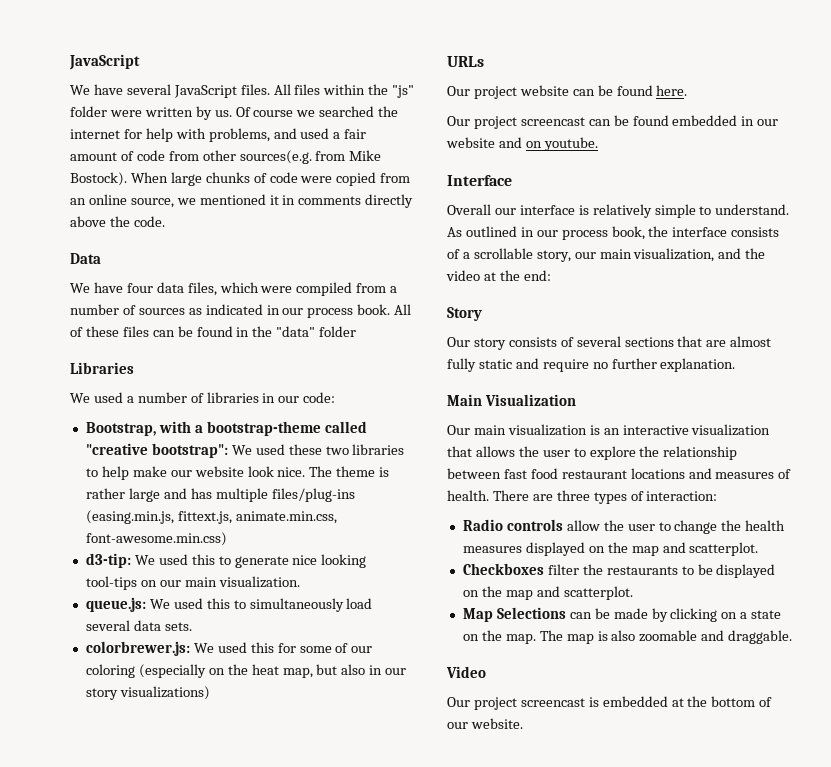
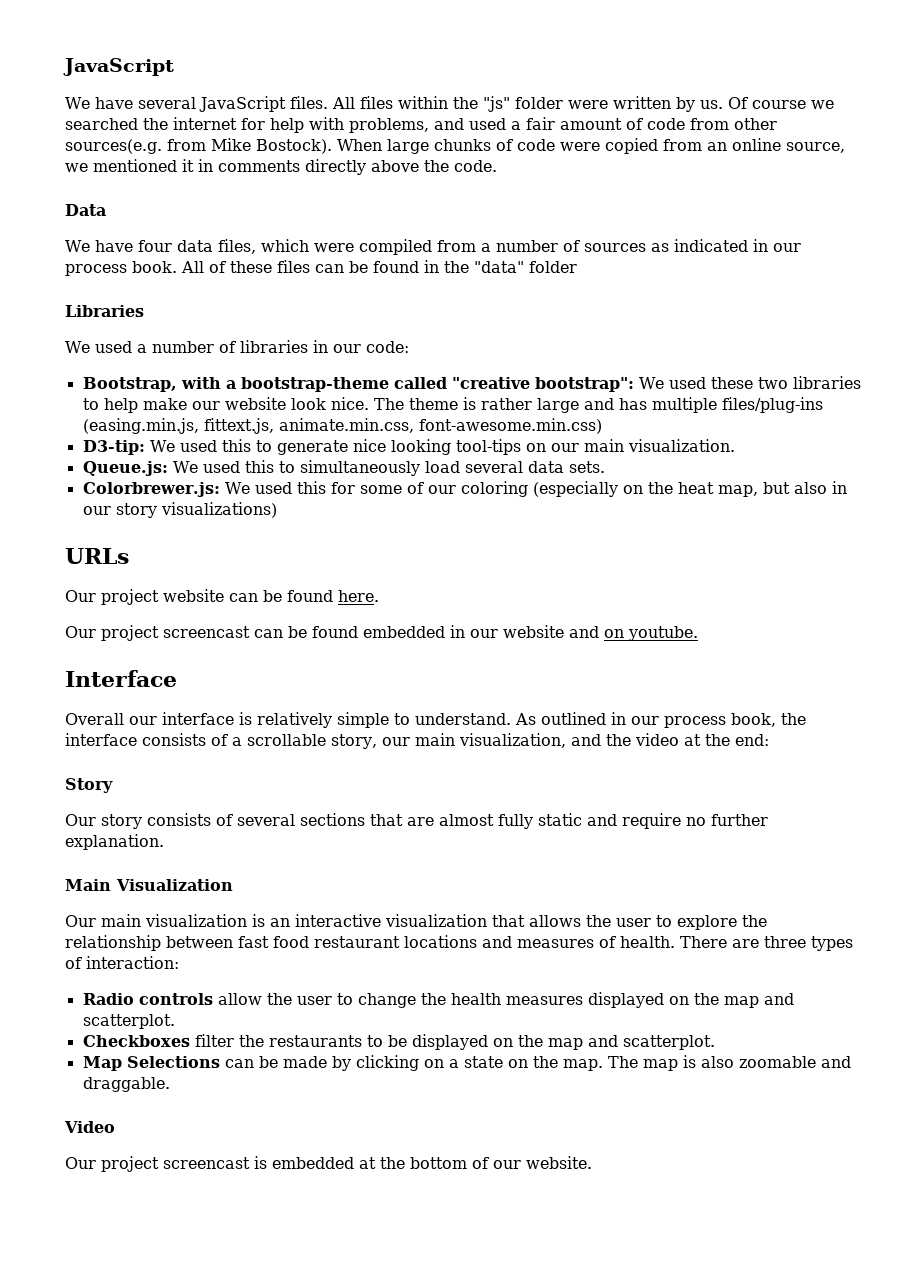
- d3-tip: We used this to generate nice looking tool-tips on our main visualization.
+ D3-tip: We used this to generate nice looking tool-tips on our main visualization.
- queue.js: We used this to simultaneously load several data sets.
+ Queue.js: We used this to simultaneously load several data sets.
- colorbrewer.js: We used this for some of our coloring (especially on the heat map, but also in our story visualizations)
+ Colorbrewer.js: We used this for some of our coloring (especially on the heat map, but also in our story visualizations)

